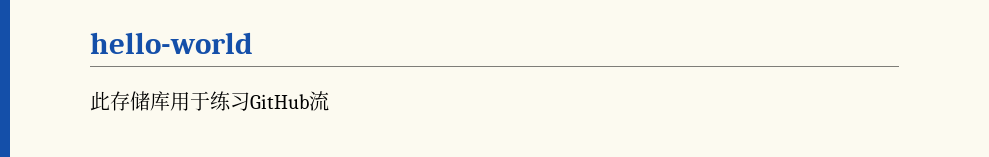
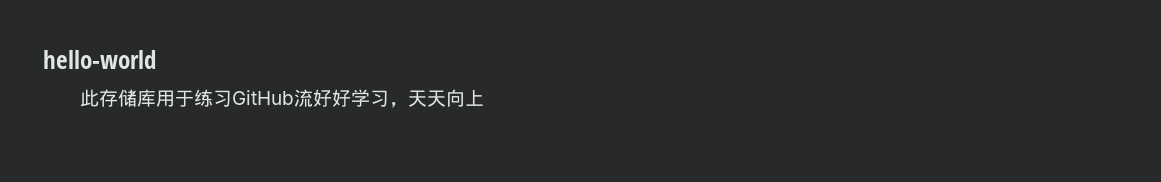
- 此存储库用于练习GitHub流
+ 此存储库用于练习GitHub流好好学习，天天向上

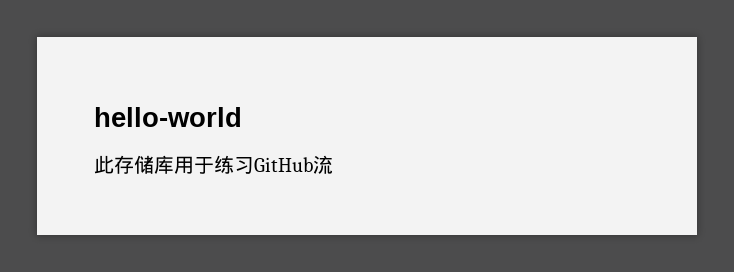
- 此存储库用于练习GitHub流好好学习，天天向上
+ 此存储库用于练习GitHub流

